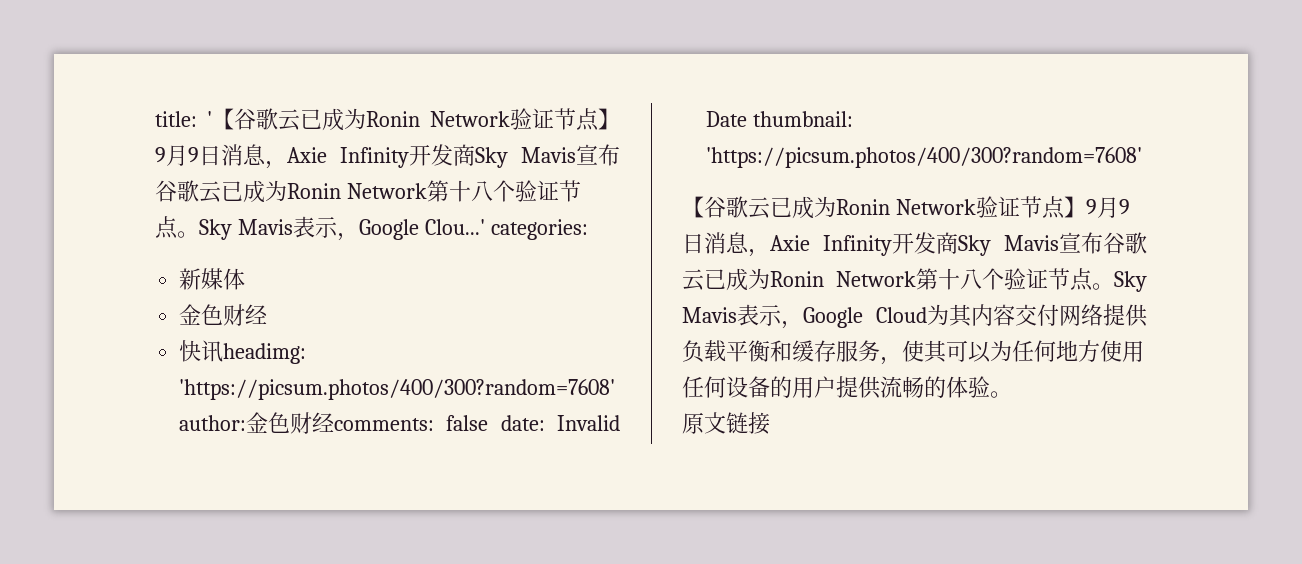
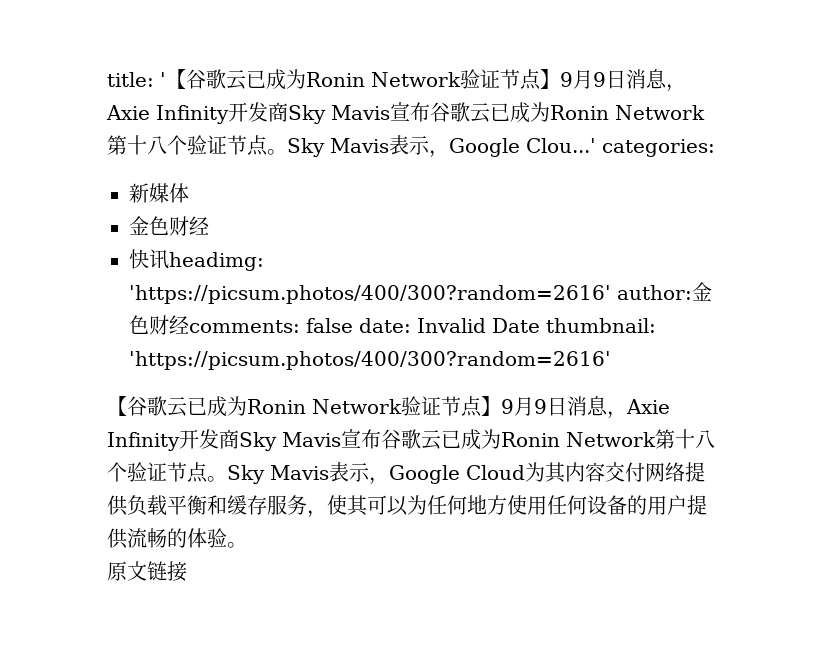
- 快讯headimg: 'https://picsum.photos/400/300?random=7608' author:金色财经comments: false date: Invalid Date thumbnail: 'https://picsum.photos/400/300?random=7608'
+ 快讯headimg: 'https://picsum.photos/400/300?random=2616' author:金色财经comments: false date: Invalid Date thumbnail: 'https://picsum.photos/400/300?random=2616'

